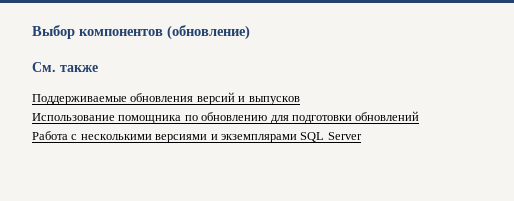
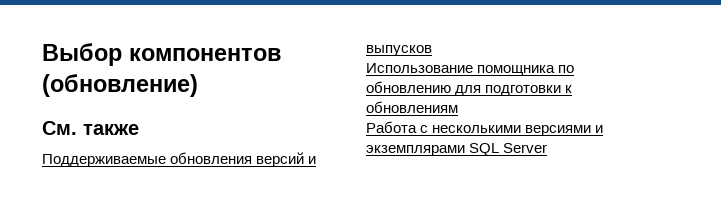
- Использование помощника по обновлению для подготовки обновлений
+ Использование помощника по обновлению для подготовки к обновлениям

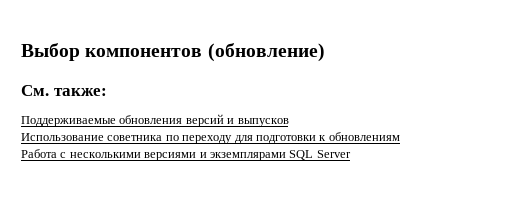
- См. также
+ См. также:
- Использование помощника по обновлению для подготовки к обновлениям
+ Использование советника по переходу для подготовки к обновлениям

